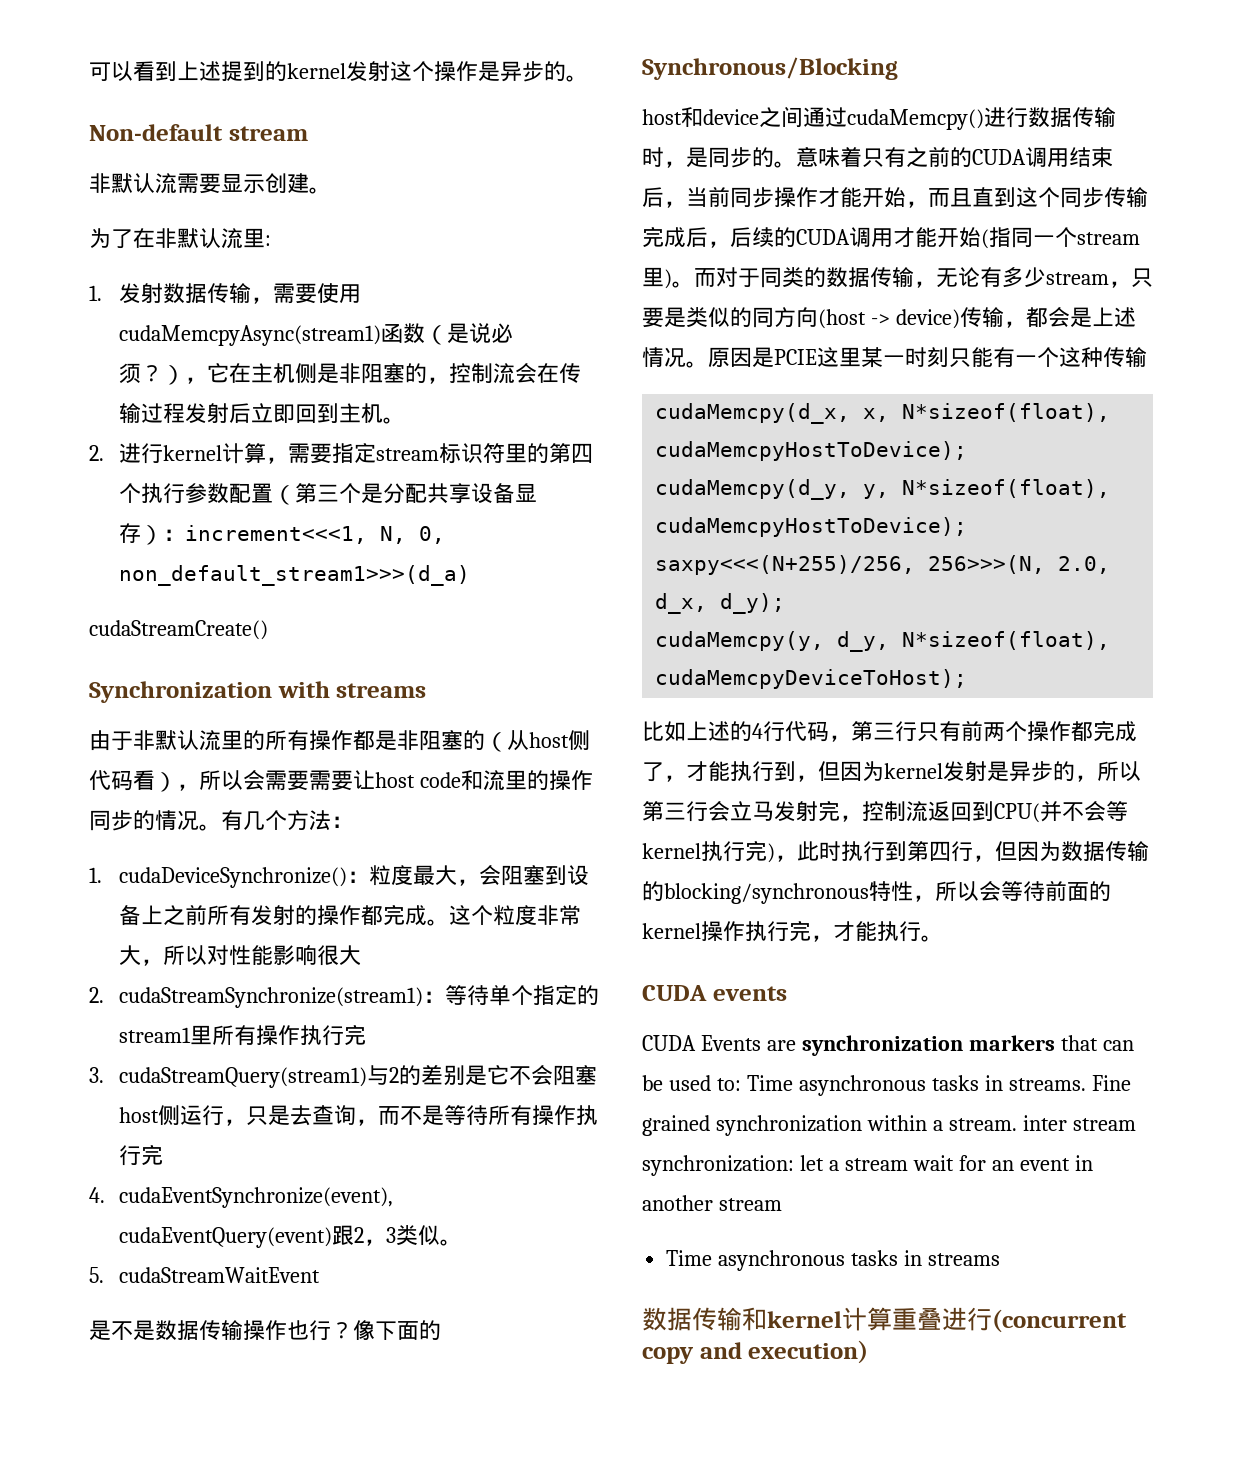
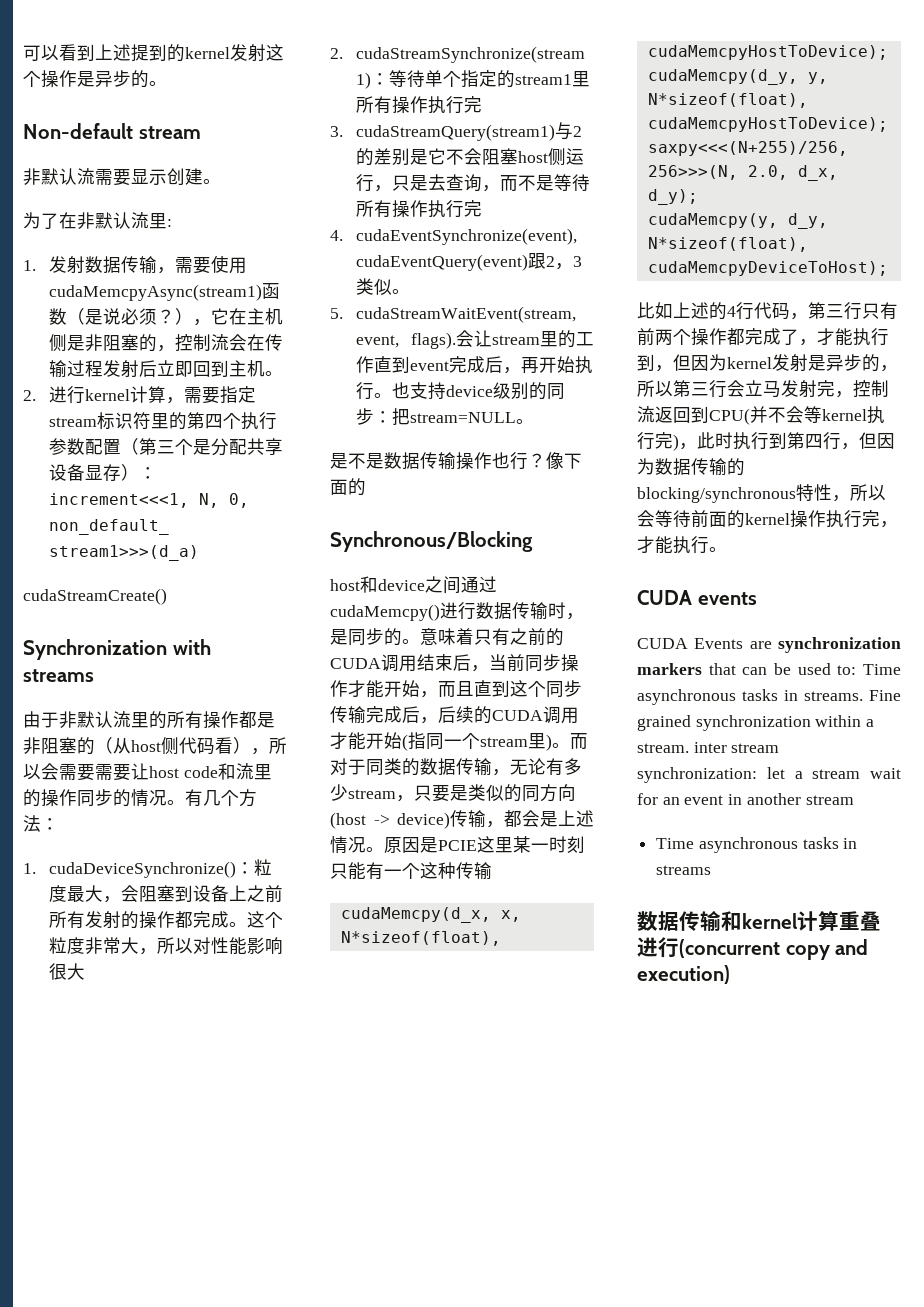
- 5. cudaStreamWaitEvent
+ 5. cudaStreamWaitEvent(stream, event, flags).会让stream里的工作直到event完成后，再开始执行。也支持device级别的同步：把stream=NULL。

